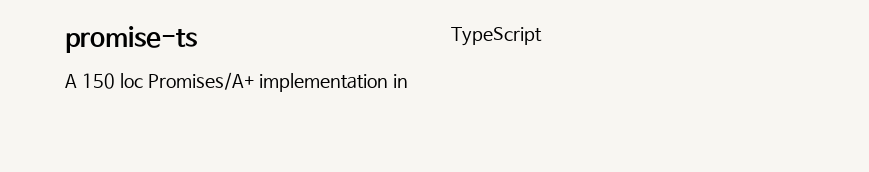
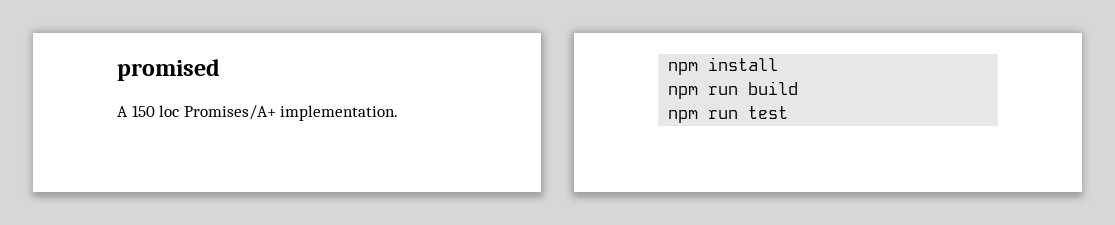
- promise-ts
+ promised
- A 150 loc Promises/A+ implementation in TypeScript
+ A 150 loc Promises/A+ implementation.
+ npm install
+ npm run build
+ npm run test

